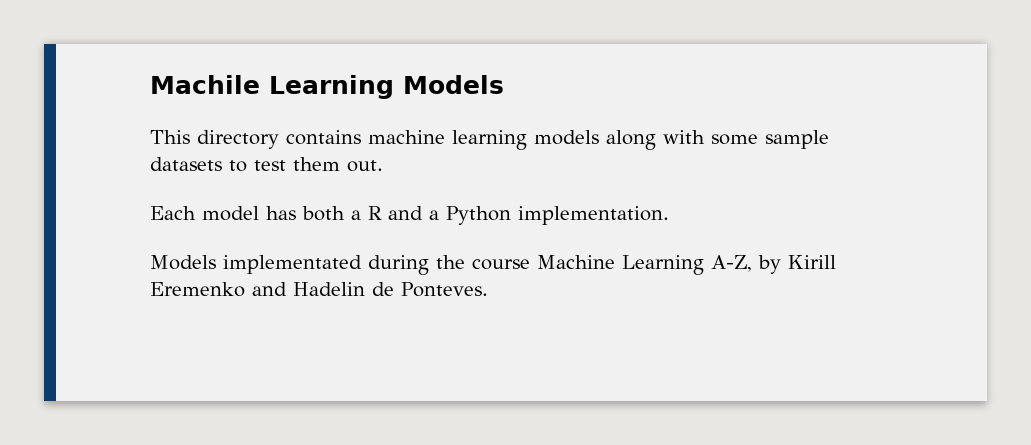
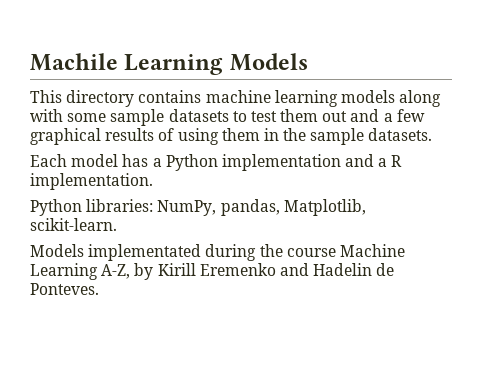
- This directory contains machine learning models along with some sample datasets to test them out.
- Each model has both a R and a Python implementation.
+ This directory contains machine learning models along with some sample datasets to test them out and a few graphical results of using them in the sample datasets.
+ Each model has a Python implementation and a R implementation.
+ Python libraries: NumPy, pandas, Matplotlib, scikit-learn.

